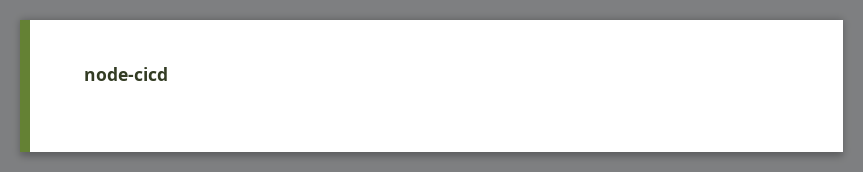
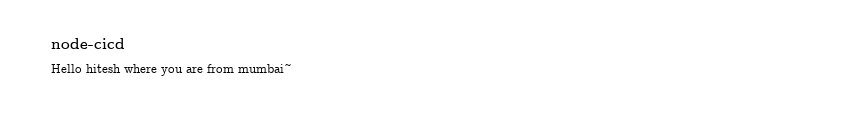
+ Hello hitesh where you are from mumbai~

